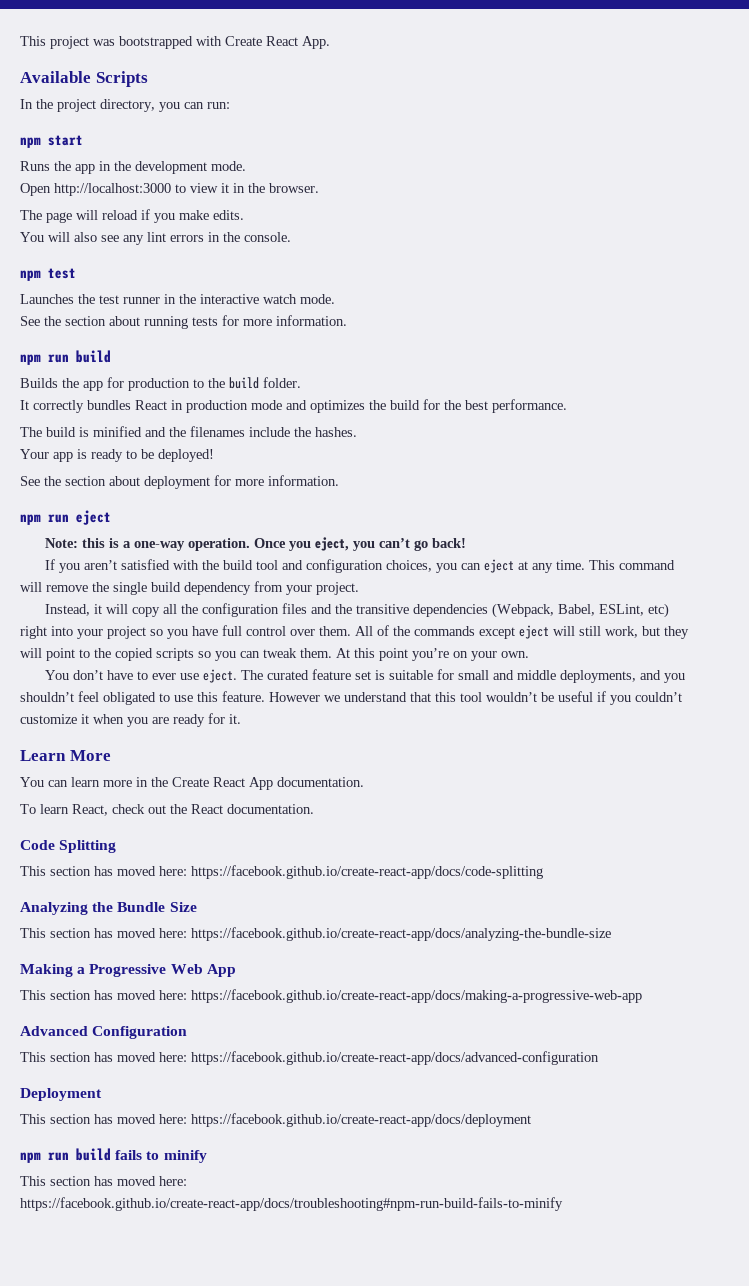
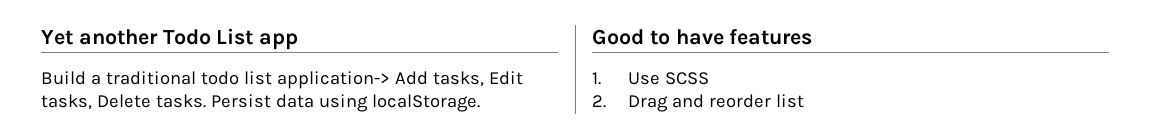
- This project was bootstrapped with Create React App.
- Available Scripts
- In the project directory, you can run:
- npm start
- Runs the app in the development mode.
- Open http://localhost:3000 to view it in the browser.
- The page will reload if you make edits.
- You will also see any lint errors in the console.
- npm test
- Launches the test runner in the interactive watch mode.
- See the section about running tests for more information.
- npm run build
- Builds the app for production to the build folder.
- It correctly bundles React in production mode and optimizes the build for the best performance.
- The build is minified and the filenames include the hashes.
- Your app is ready to be deployed!
- See the section about deployment for more information.
- npm run eject
- Note: this is a one-way operation. Once you eject, you can’t go back!
- If you aren’t satisfied with the build tool and configuration choices, you can eject at any time. This command will remove the single build dependency from your project.
- Instead, it will copy all the configuration files and the transitive dependencies (Webpack, Babel, ESLint, etc) right into your project so you have full control over them. All of the commands except eject will still work, but they will point to the copied scripts so you can tweak them. At this point you’re on your own.
- You don’t have to ever use eject. The curated feature set is suitable for small and middle deployments, and you shouldn’t feel obligated to use this feature. However we understand that this tool wouldn’t be useful if you couldn’t customize it when you are ready for it.
- Learn More
- You can learn more in the Create React App documentation.
- To learn React, check out the React documentation.
- Code Splitting
- This section has moved here: https://facebook.github.io/create-react-app/docs/code-splitting
- Analyzing the Bundle Size
- This section has moved here: https://facebook.github.io/create-react-app/docs/analyzing-the-bundle-size
- Making a Progressive Web App
- This section has moved here: https://facebook.github.io/create-react-app/docs/making-a-progressive-web-app
- Advanced Configuration
- This section has moved here: https://facebook.github.io/create-react-app/docs/advanced-configuration
- Deployment
- This section has moved here: https://facebook.github.io/create-react-app/docs/deployment
- npm run build fails to minify
- This section has moved here: https://facebook.github.io/create-react-app/docs/troubleshooting#npm-run-build-fails-to-minify
+ Yet another Todo List app
+ Build a traditional todo list application-> Add tasks, Edit tasks, Delete tasks. Persist data using localStorage.
+ Good to have features
+ 1. Use SCSS
+ 2. Drag and reorder list

